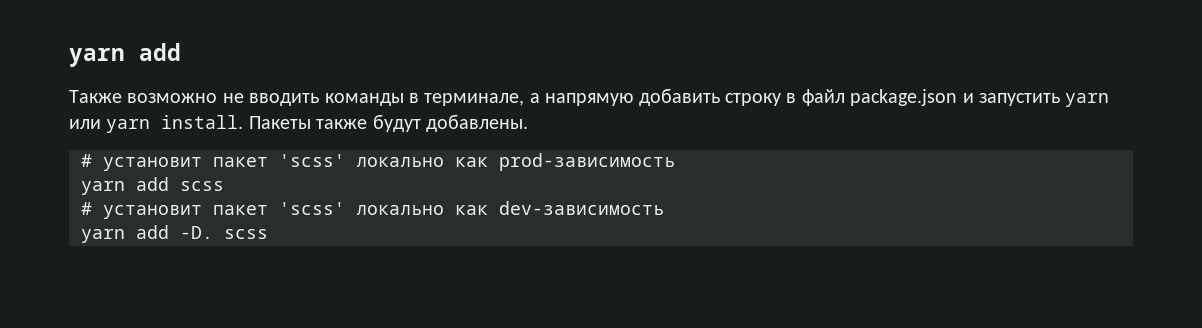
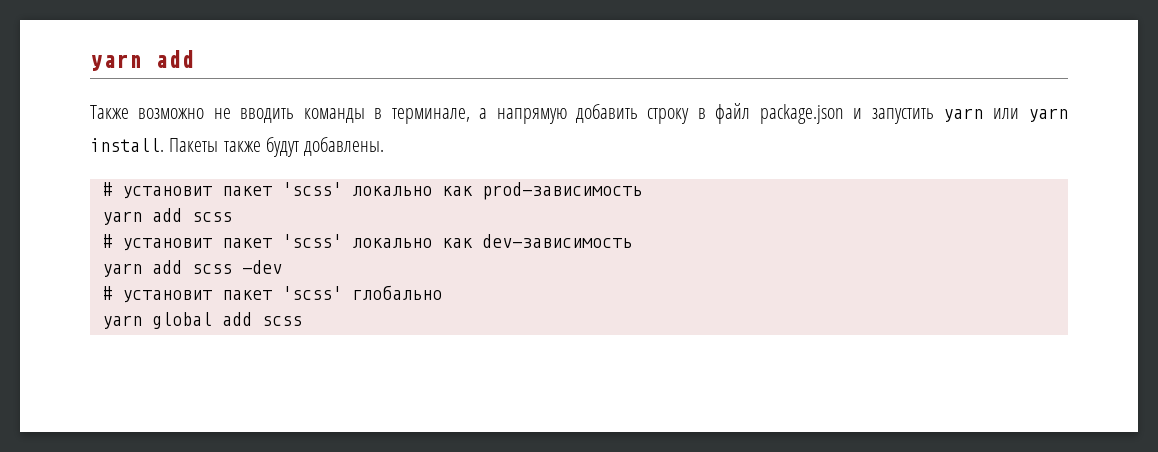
- yarn add -D. scss
+ yarn add scss -dev
+ # установит пакет 'scss' глобально
+ yarn global add scss

